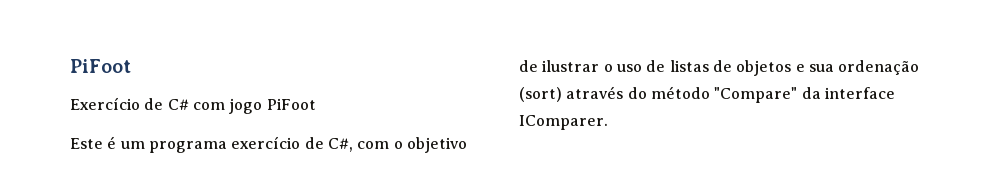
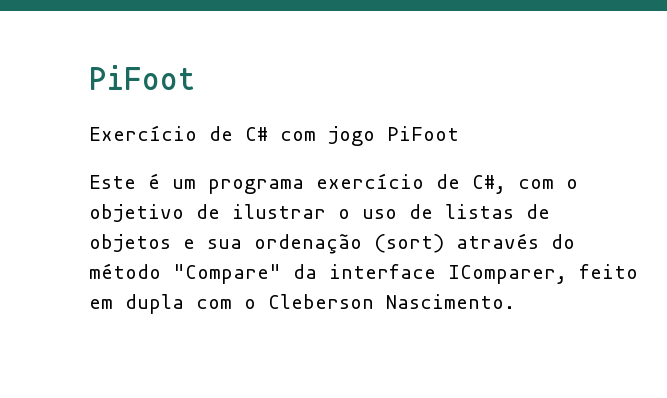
- Este é um programa exercício de C#, com o objetivo de ilustrar o uso de listas de objetos e sua ordenação (sort) através do método "Compare" da interface IComparer.
+ Este é um programa exercício de C#, com o objetivo de ilustrar o uso de listas de objetos e sua ordenação (sort) através do método "Compare" da interface IComparer, feito em dupla com o Cleberson Nascimento.

